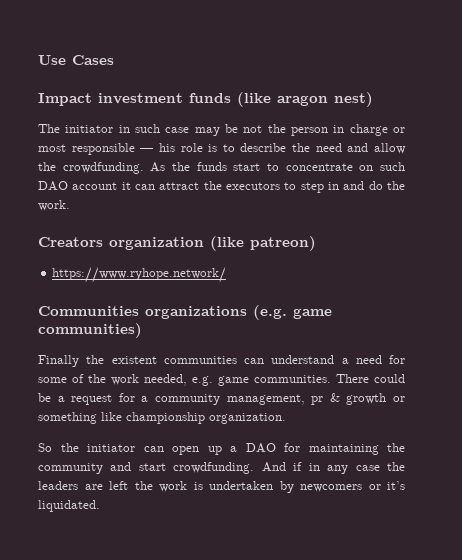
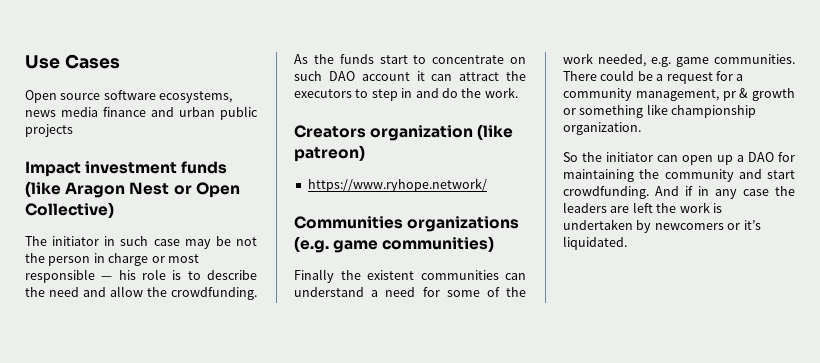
+ Open source software ecosystems, news media finance and urban public projects
- Impact investment funds (like aragon nest)
+ Impact investment funds (like Aragon Nest or Open Collective)

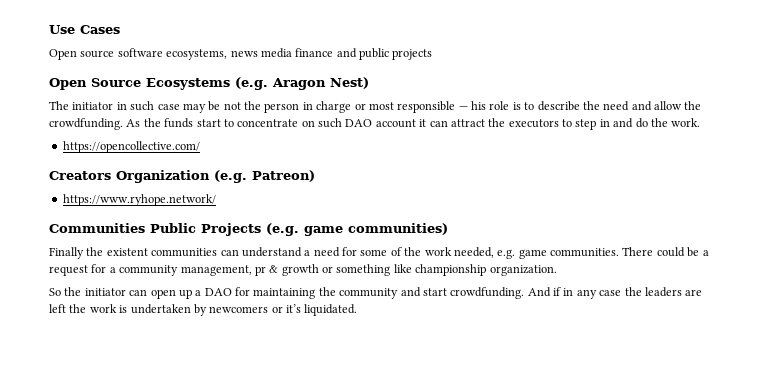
- Open source software ecosystems, news media finance and urban public projects
+ Open source software ecosystems, news media finance and public projects
- Impact investment funds (like Aragon Nest or Open Collective)
+ Open Source Ecosystems (e.g. Aragon Nest)
+ https://opencollective.com/
- Creators organization (like patreon)
+ Creators Organization (e.g. Patreon)
- Communities organizations (e.g. game communities)
+ Communities Public Projects (e.g. game communities)

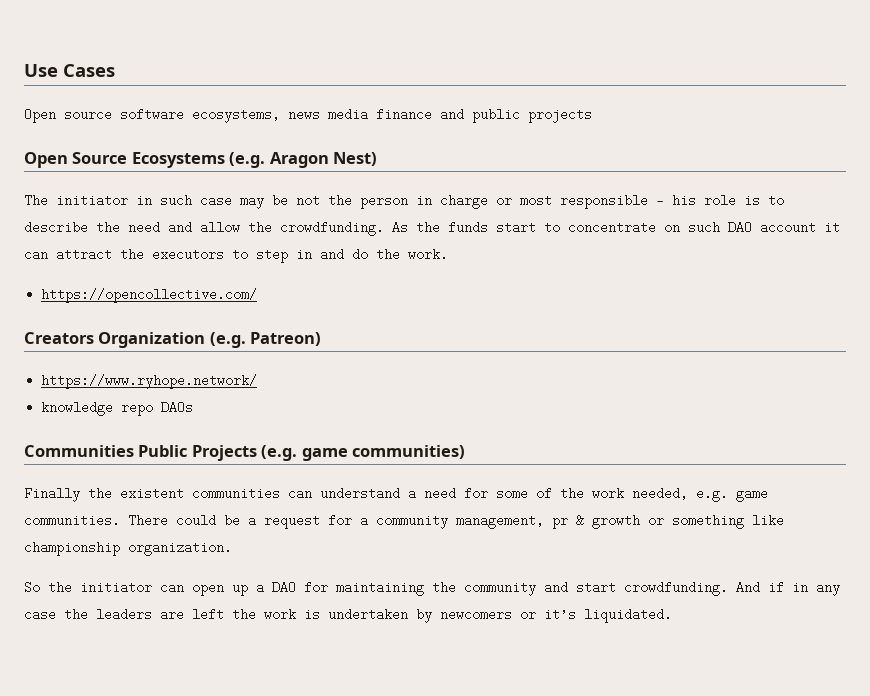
+ knowledge repo DAOs

